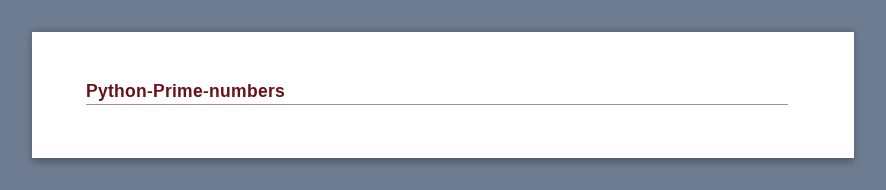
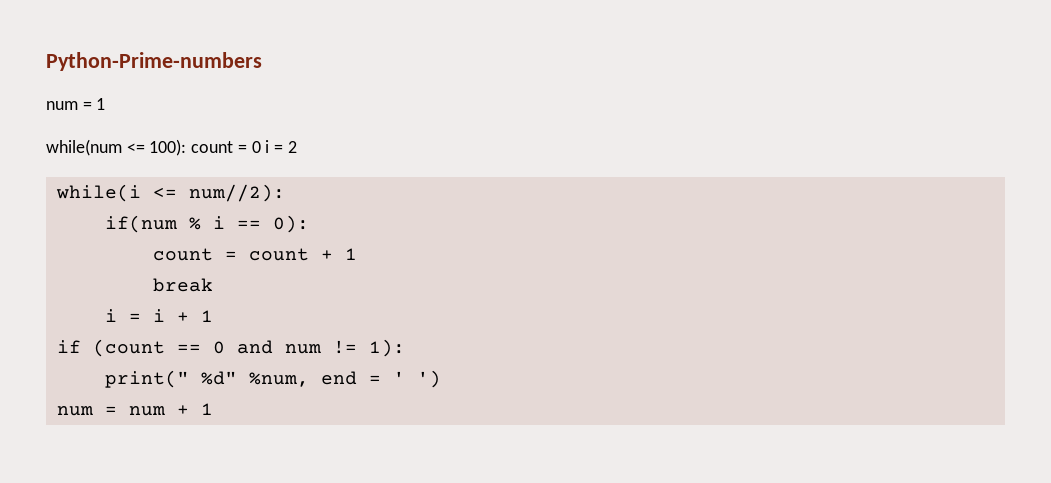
+ num = 1
+ while(num <= 100): count = 0 i = 2
+ while(i <= num//2):
+ if(num % i == 0):
+ count = count + 1
+ break
+ i = i + 1
+ if (count == 0 and num != 1):
+ print(" %d" %num, end = ' ')
+ num = num + 1

